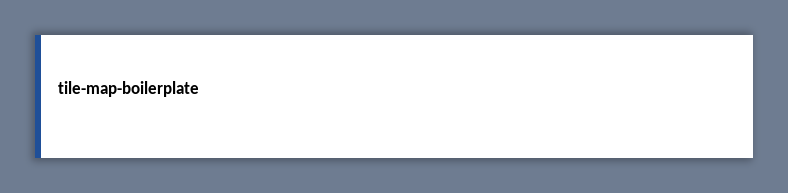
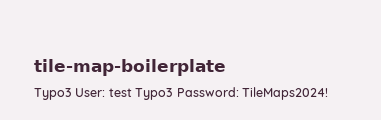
+ Typo3 User: test Typo3 Password: TileMaps2024!

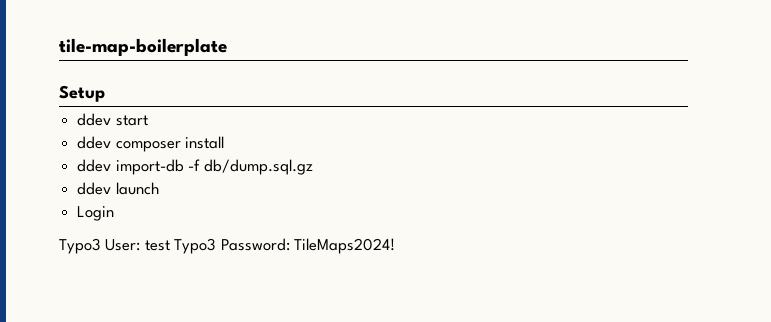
+ Setup
+ ddev start
+ ddev composer install
+ ddev import-db -f db/dump.sql.gz
+ ddev launch
+ Login

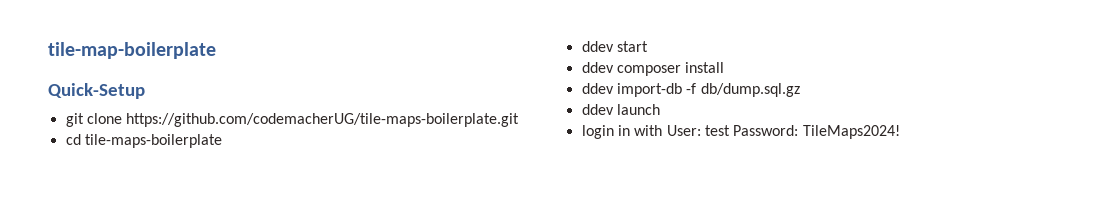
- Setup
+ Quick-Setup
+ git clone https://github.com/codemacherUG/tile-maps-boilerplate.git
+ cd tile-maps-boilerplate
- Login
- Typo3 User: test Typo3 Password: TileMaps2024!
+ login in with User: test Password: TileMaps2024!

